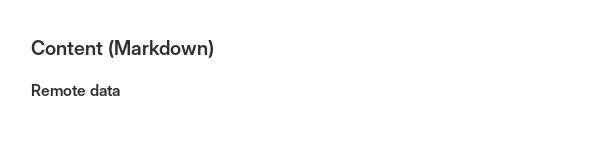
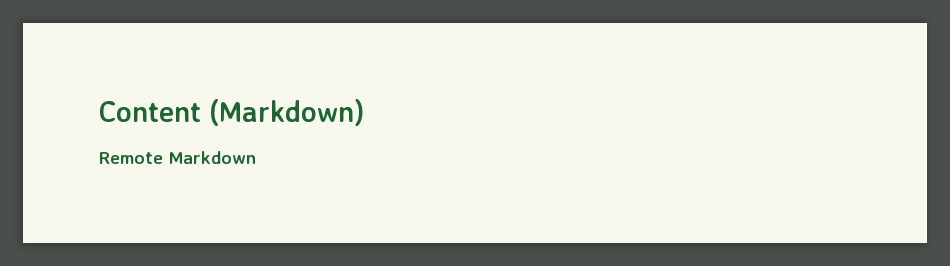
- Remote data
+ Remote Markdown

